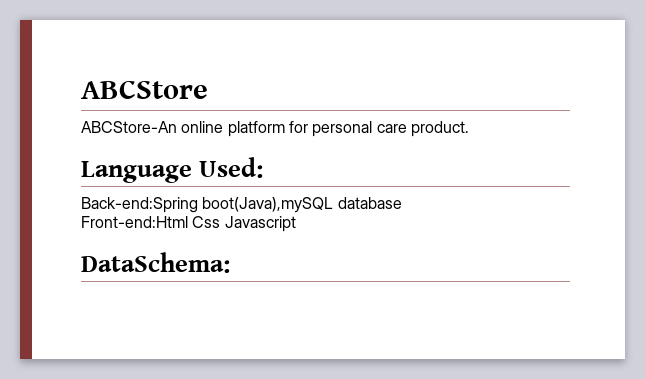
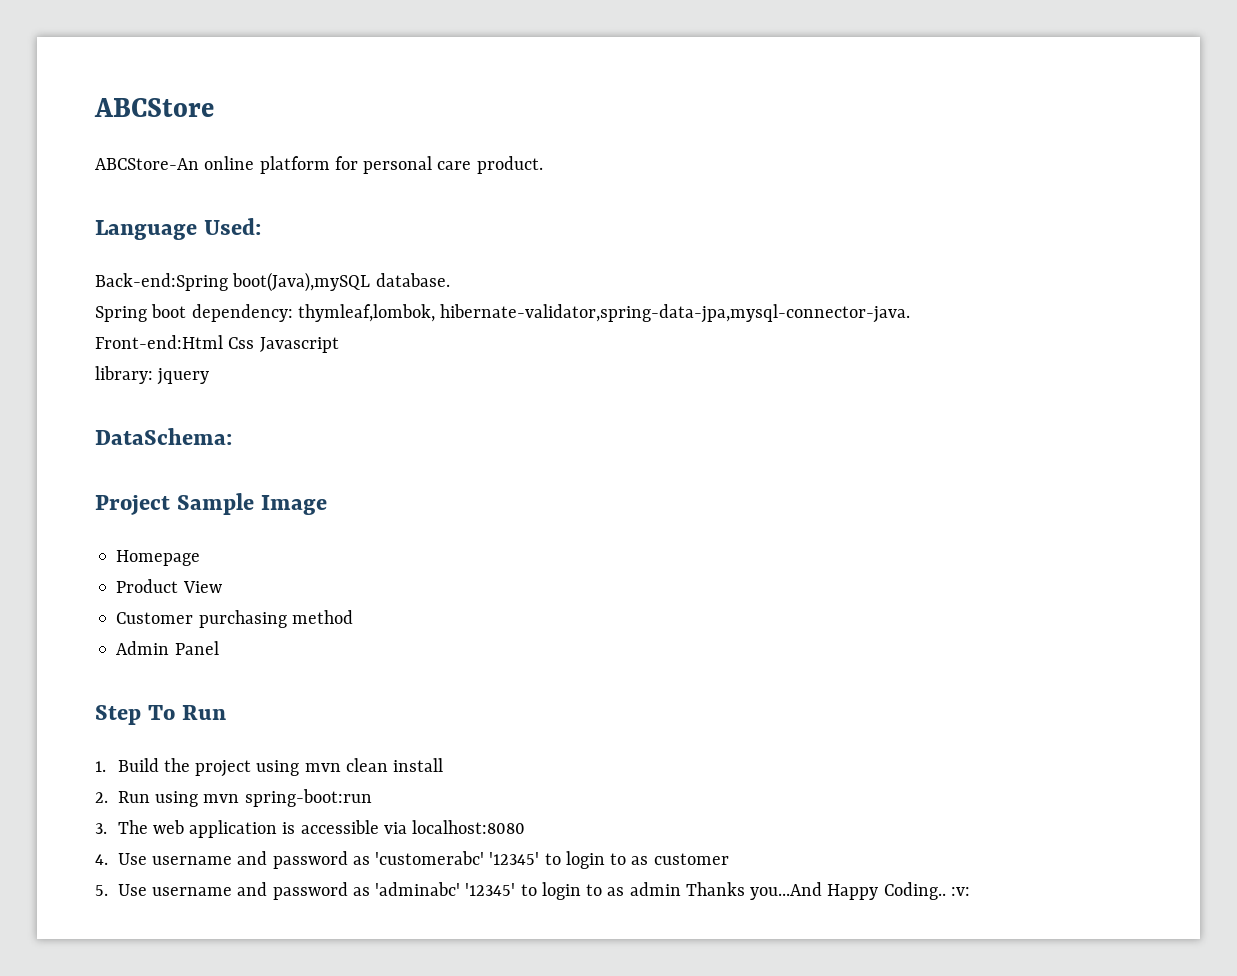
- Back-end:Spring boot(Java),mySQL database
+ Back-end:Spring boot(Java),mySQL database.
+ Spring boot dependency: thymleaf,lombok, hibernate-validator,spring-data-jpa,mysql-connector-java.
+ library: jquery
+ Project Sample Image
+ Homepage
+ Product View
+ Customer purchasing method
+ Admin Panel
+ Step To Run
+ 1. Build the project using mvn clean install
+ 2. Run using mvn spring-boot:run
+ 3. The web application is accessible via localhost:8080
+ 4. Use username and password as 'customerabc' '12345' to login to as customer
+ 5. Use username and password as 'adminabc' '12345' to login to as admin Thanks you...And Happy Coding.. :v:

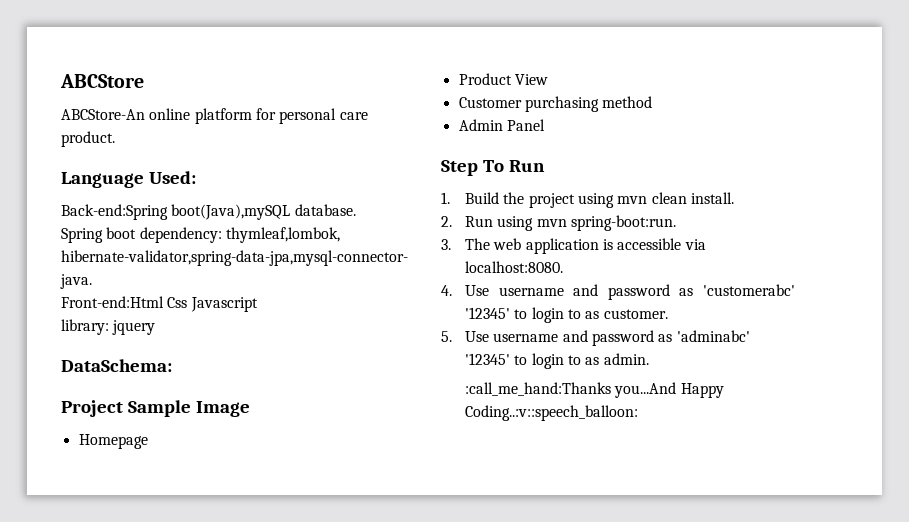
- 1. Build the project using mvn clean install
+ 1. Build the project using mvn clean install.
- 2. Run using mvn spring-boot:run
+ 2. Run using mvn spring-boot:run.
- 3. The web application is accessible via localhost:8080
+ 3. The web application is accessible via localhost:8080.
- 4. Use username and password as 'customerabc' '12345' to login to as customer
+ 4. Use username and password as 'customerabc' '12345' to login to as customer.
- 5. Use username and password as 'adminabc' '12345' to login to as admin Thanks you...And Happy Coding.. :v:
+ 5. Use username and password as 'adminabc' '12345' to login to as admin.
+ :call_me_hand:Thanks you...And Happy Coding..:v::speech_balloon:

